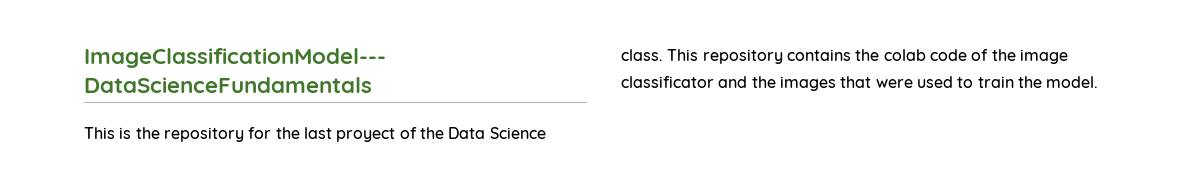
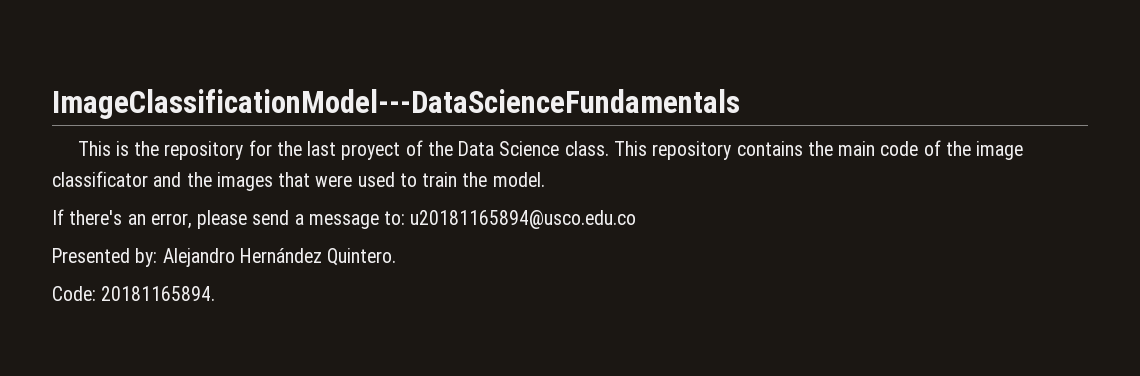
- This repository contains the colab code of the image classificator and the images that were used to train the model.
+ This repository contains the main code of the image classificator and the images that were used to train the model.
+ If there's an error, please send a message to: u20181165894@usco.edu.co
+ Presented by: Alejandro Hernández Quintero.
+ Code: 20181165894.

